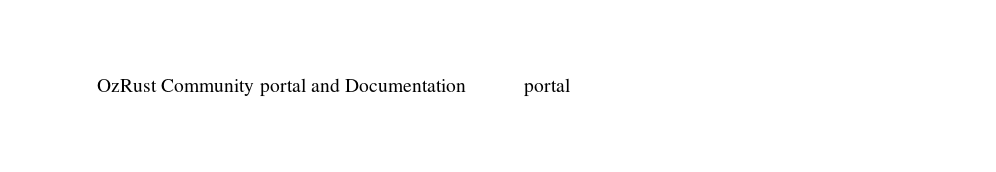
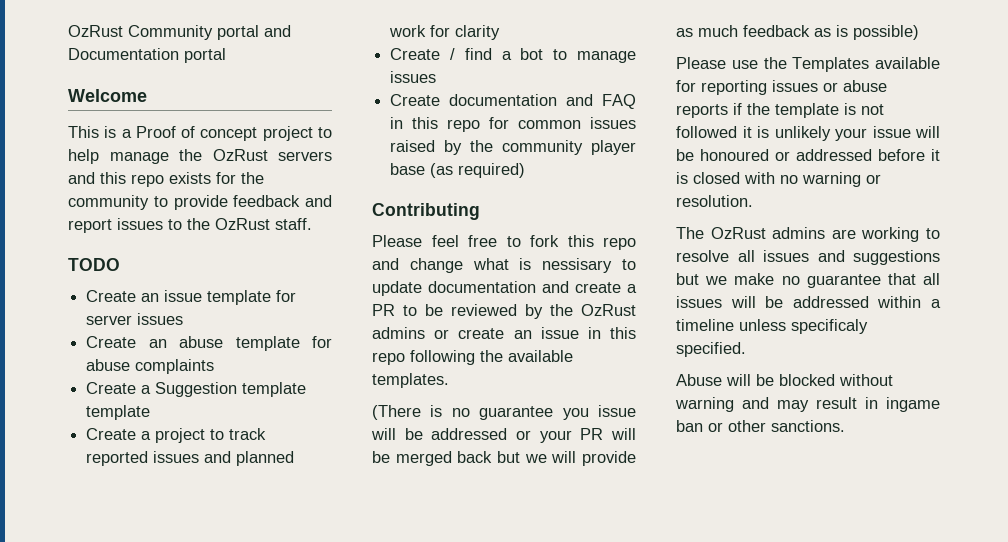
+ Welcome
+ This is a Proof of concept project to help manage the OzRust servers and this repo exists for the community to provide feedback and report issues to the OzRust staff.
+ TODO
+ Create an issue template for server issues
+ Create an abuse template for abuse complaints
+ Create a Suggestion template template
+ Create a project to track reported issues and planned work for clarity
+ Create / find a bot to manage issues
+ Create documentation and FAQ in this repo for common issues raised by the community player base (as required)
+ Contributing
+ Please feel free to fork this repo and change what is nessisary to update documentation and create a PR to be reviewed by the OzRust admins or create an issue in this repo following the available templates.
+ (There is no guarantee you issue will be addressed or your PR will be merged back but we will provide as much feedback as is possible)
+ Please use the Templates available for reporting issues or abuse reports if the template is not followed it is unlikely your issue will be honoured or addressed before it is closed with no warning or resolution.
+ The OzRust admins are working to resolve all issues and suggestions but we make no guarantee that all issues will be addressed within a timeline unless specificaly specified.
+ Abuse will be blocked without warning and may result in ingame ban or other sanctions.

